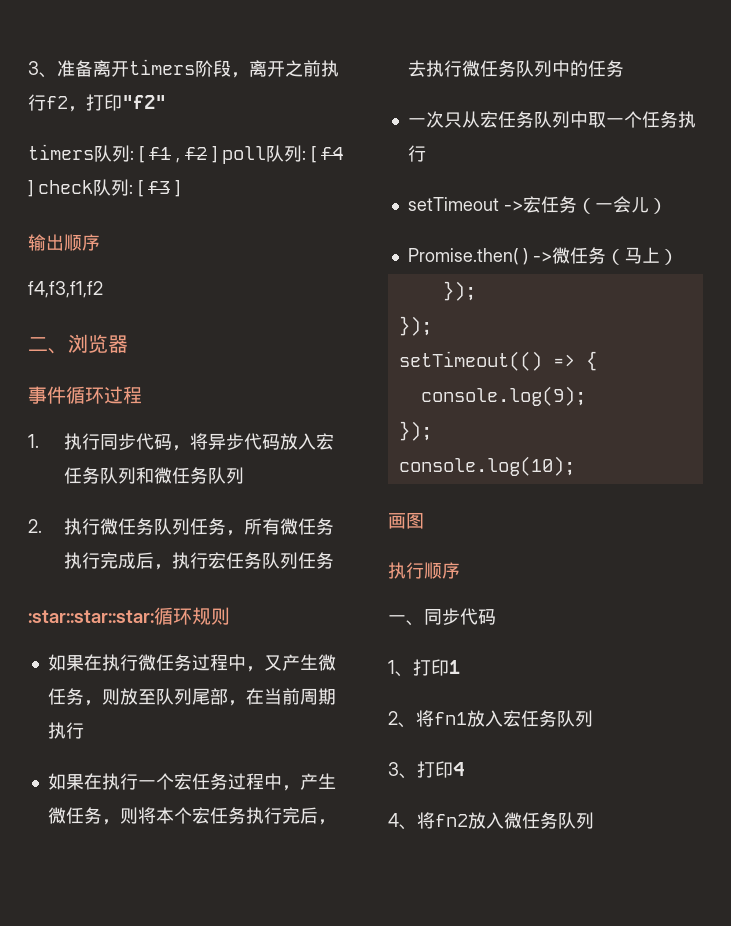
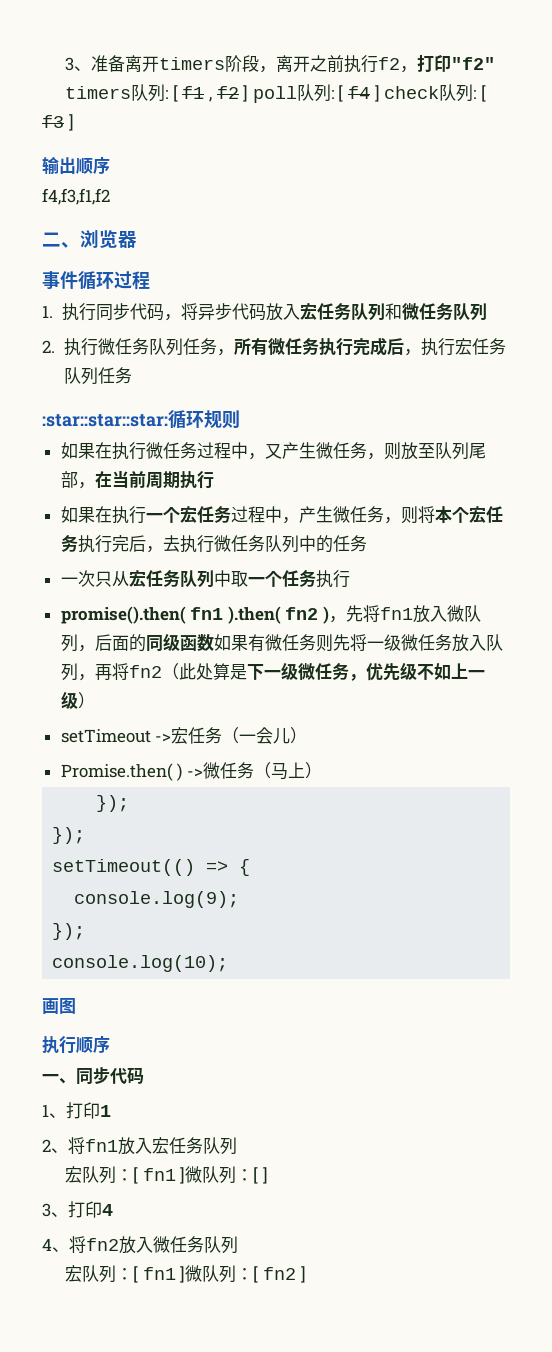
+ promise().then( fn1 ).then( fn2 )，先将fn1放入微队列，后面的同级函数如果有微任务则先将一级微任务放入队列，再将fn2（此处算是下一级微任务，优先级不如上一级）
+ 宏队列：[ fn1 ]微队列：[ ]
+ 宏队列：[ fn1 ]微队列：[ fn2 ]

